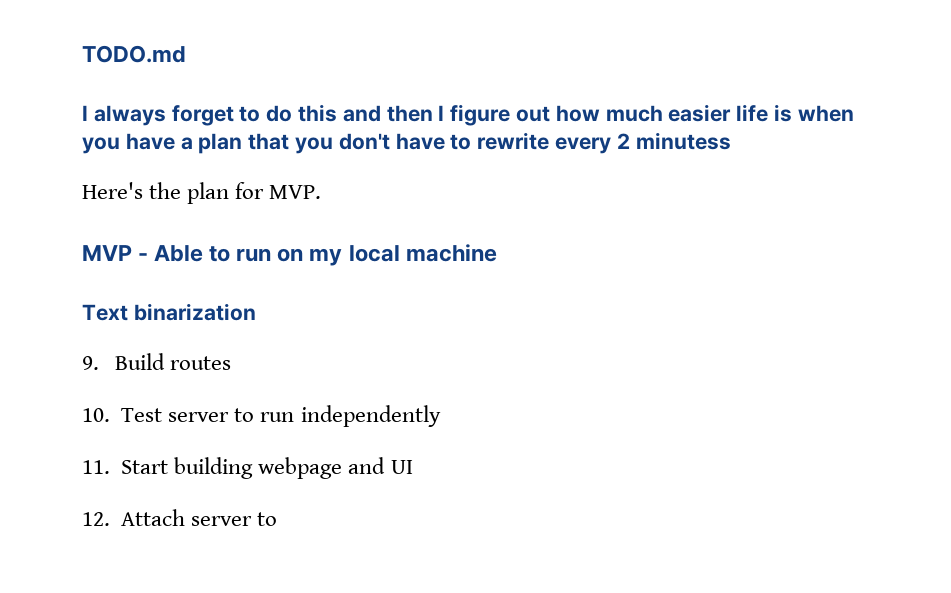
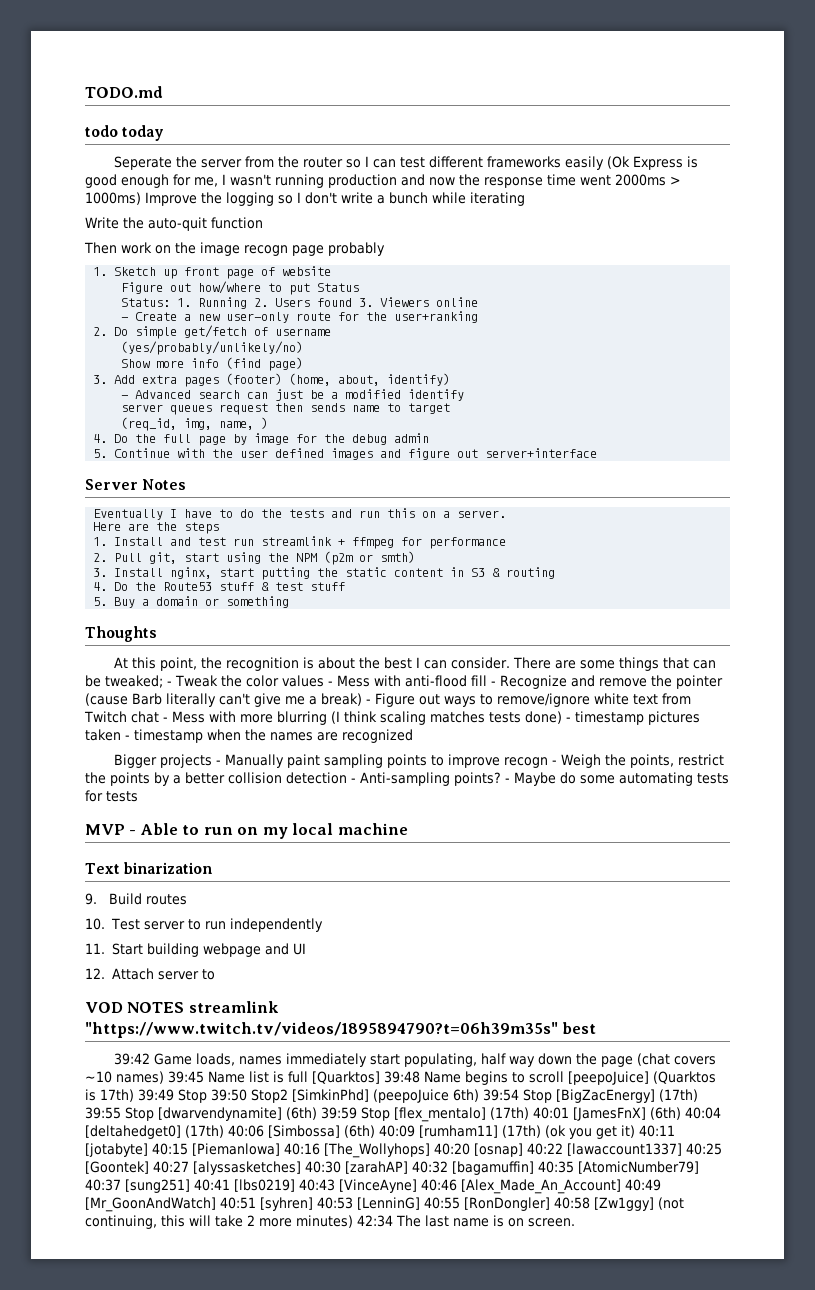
- I always forget to do this and then I figure out how much easier life is when you have a plan that you don't have to rewrite every 2 minutess
- Here's the plan for MVP.
+ todo today
+ Seperate the server from the router so I can test different frameworks easily (Ok Express is good enough for me, I wasn't running production and now the response time went 2000ms > 1000ms) Improve the logging so I don't write a bunch while iterating
+ Write the auto-quit function
+ Then work on the image recogn page probably
+ 1. Sketch up front page of website
+ Figure out how/where to put Status
+ Status: 1. Running 2. Users found 3. Viewers online
+ - Create a new user-only route for the user+ranking
+ 2. Do simple get/fetch of username
+ (yes/probably/unlikely/no)
+ Show more info (find page)
+ 3. Add extra pages (footer) (home, about, identify)
+ - Advanced search can just be a modified identify
+ server queues request then sends name to target
+ (req_id, img, name, )
+ 4. Do the full page by image for the debug admin
+ 5. Continue with the user defined images and figure out server+interface
+ Server Notes
+ Eventually I have to do the tests and run this on a server.
+ Here are the steps
+ 1. Install and test run streamlink + ffmpeg for performance
+ 2. Pull git, start using the NPM (p2m or smth)
+ 3. Install nginx, start putting the static content in S3 & routing
+ 4. Do the Route53 stuff & test stuff
+ 5. Buy a domain or something
+ Thoughts
+ At this point, the recognition is about the best I can consider. There are some things that can be tweaked; - Tweak the color values - Mess with anti-flood fill - Recognize and remove the pointer (cause Barb literally can't give me a break) - Figure out ways to remove/ignore white text from Twitch chat - Mess with more blurring (I think scaling matches tests done) - timestamp pictures taken - timestamp when the names are recognized
+ Bigger projects - Manually paint sampling points to improve recogn - Weigh the points, restrict the points by a better collision detection - Anti-sampling points? - Maybe do some automating tests for tests
+ VOD NOTES streamlink "https://www.twitch.tv/videos/1895894790?t=06h39m35s" best
+ 39:42 Game loads, names immediately start populating, half way down the page (chat covers ~10 names) 39:45 Name list is full [Quarktos] 39:48 Name begins to scroll [peepoJuice] (Quarktos is 17th) 39:49 Stop 39:50 Stop2 [SimkinPhd] (peepoJuice 6th) 39:54 Stop [BigZacEnergy] (17th) 39:55 Stop [dwarvendynamite] (6th) 39:59 Stop [flex_mentalo] (17th) 40:01 [JamesFnX] (6th) 40:04 [deltahedget0] (17th) 40:06 [Simbossa] (6th) 40:09 [rumham11] (17th) (ok you get it) 40:11 [jotabyte] 40:15 [Piemanlowa] 40:16 [The_Wollyhops] 40:20 [osnap] 40:22 [lawaccount1337] 40:25 [Goontek] 40:27 [alyssasketches] 40:30 [zarahAP] 40:32 [bagamuffin] 40:35 [AtomicNumber79] 40:37 [sung251] 40:41 [lbs0219] 40:43 [VinceAyne] 40:46 [Alex_Made_An_Account] 40:49 [Mr_GoonAndWatch] 40:51 [syhren] 40:53 [LenninG] 40:55 [RonDongler] 40:58 [Zw1ggy] (not continuing, this will take 2 more minutes) 42:34 The last name is on screen.

